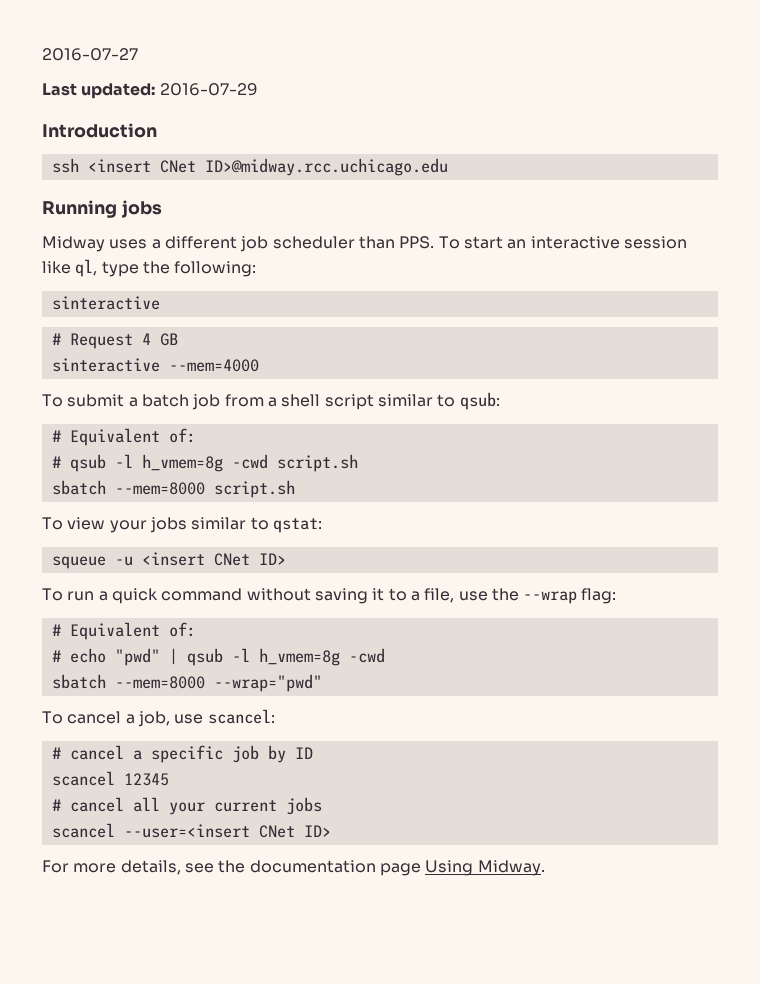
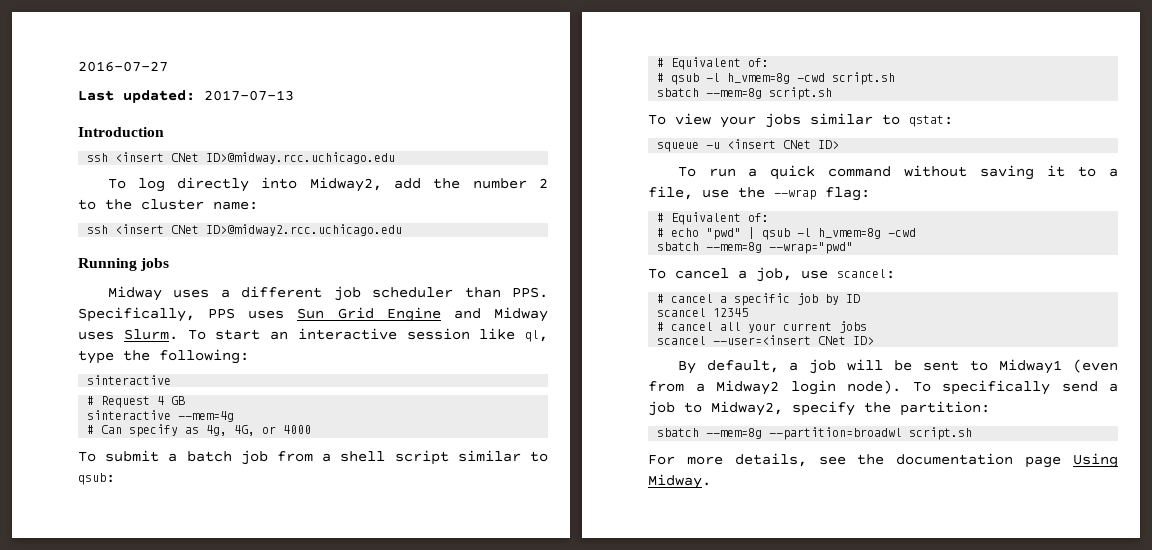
- Last updated: 2016-07-29
+ Last updated: 2017-07-13
+ To log directly into Midway2, add the number 2 to the cluster name:
+ ssh <insert CNet ID>@midway2.rcc.uchicago.edu
- Midway uses a different job scheduler than PPS. To start an interactive session like ql, type the following:
+ Midway uses a different job scheduler than PPS. Specifically, PPS uses Sun Grid Engine and Midway uses Slurm. To start an interactive session like ql, type the following:
- sinteractive --mem=4000
+ sinteractive --mem=4g
+ # Can specify as 4g, 4G, or 4000
- sbatch --mem=8000 script.sh
+ sbatch --mem=8g script.sh
- sbatch --mem=8000 --wrap="pwd"
+ sbatch --mem=8g --wrap="pwd"
+ By default, a job will be sent to Midway1 (even from a Midway2 login node). To specifically send a job to Midway2, specify the partition:
+ sbatch --mem=8g --partition=broadwl script.sh

